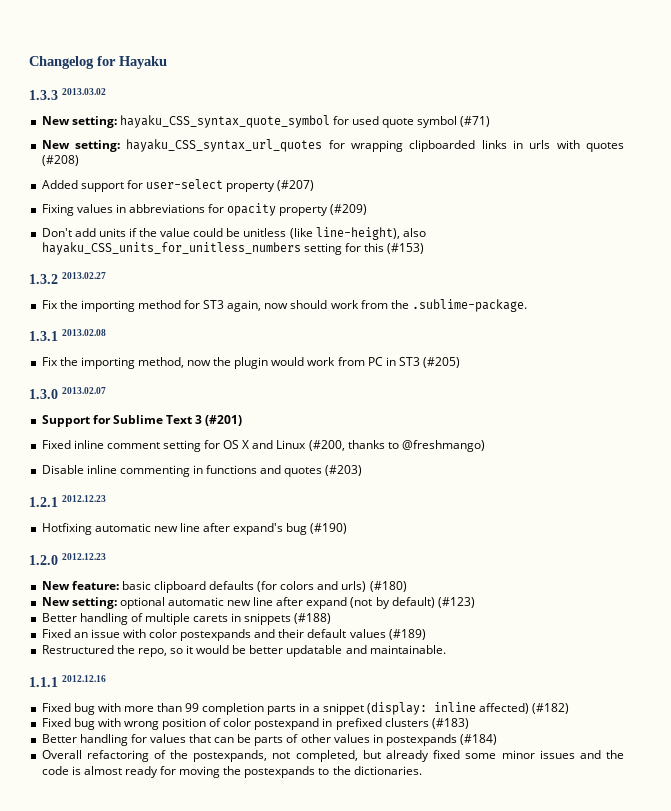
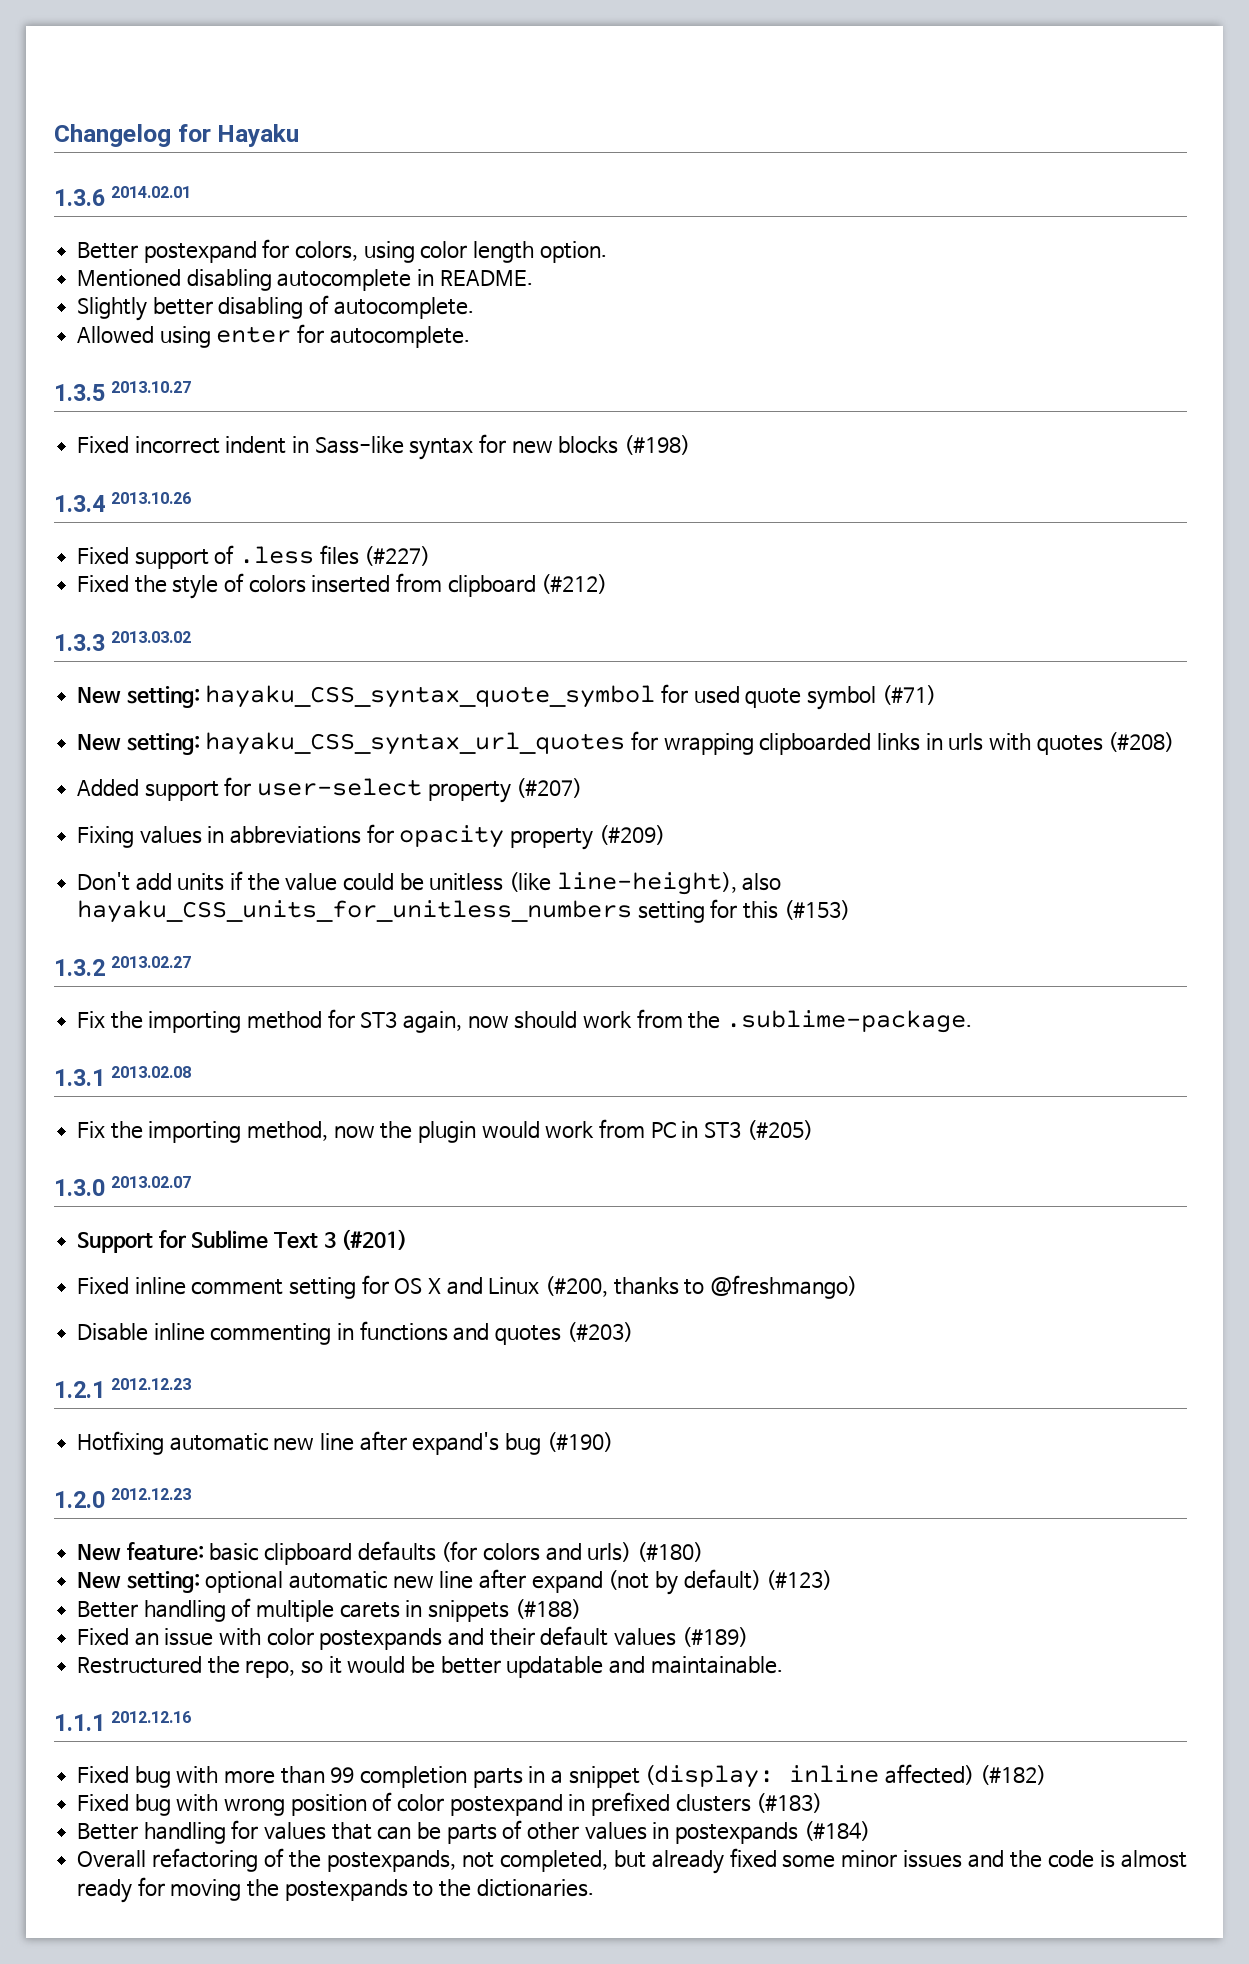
+ 1.3.6 2014.02.01
+ Better postexpand for colors, using color length option.
+ Mentioned disabling autocomplete in README.
+ Slightly better disabling of autocomplete.
+ Allowed using enter for autocomplete.
+ 1.3.5 2013.10.27
+ Fixed incorrect indent in Sass-like syntax for new blocks (#198)
+ 1.3.4 2013.10.26
+ Fixed support of .less files (#227)
+ Fixed the style of colors inserted from clipboard (#212)

